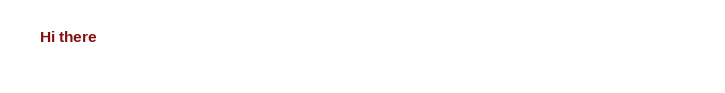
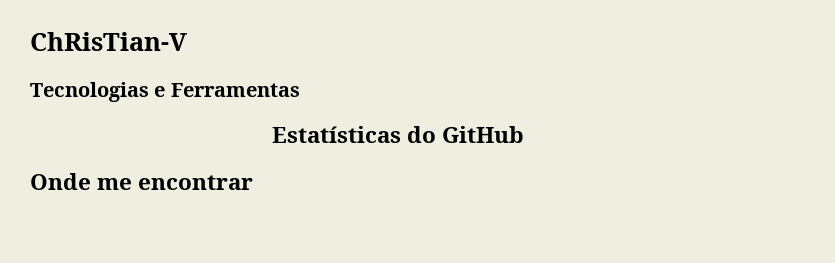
- Hi there
+ ChRisTian-V
+ Tecnologias e Ferramentas
+ Estatísticas do GitHub
+ Onde me encontrar

